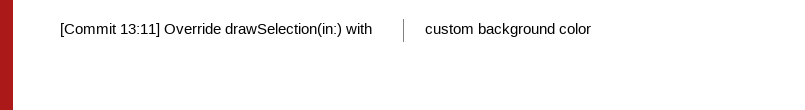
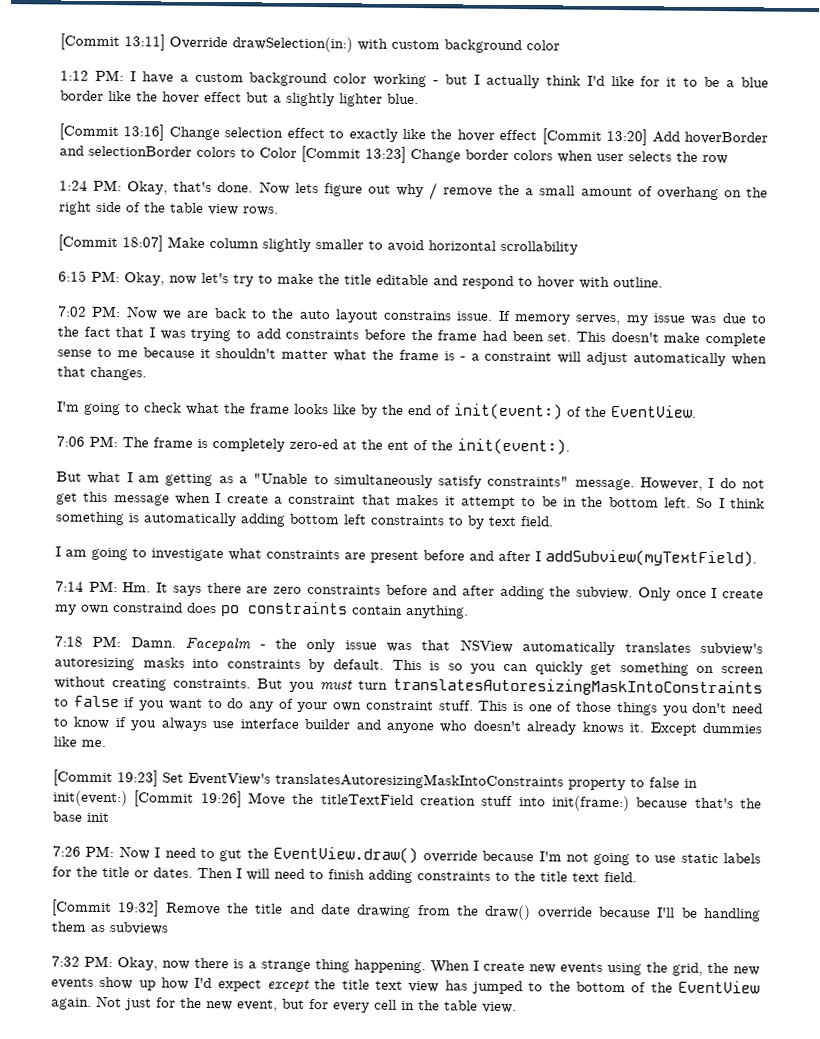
+ 1:12 PM: I have a custom background color working - but I actually think I'd like for it to be a blue border like the hover effect but a slightly lighter blue.
+ [Commit 13:16] Change selection effect to exactly like the hover effect [Commit 13:20] Add hoverBorder and selectionBorder colors to Color [Commit 13:23] Change border colors when user selects the row
+ 1:24 PM: Okay, that's done. Now lets figure out why / remove the a small amount of overhang on the right side of the table view rows.
+ [Commit 18:07] Make column slightly smaller to avoid horizontal scrollability
+ 6:15 PM: Okay, now let's try to make the title editable and respond to hover with outline.
+ 7:02 PM: Now we are back to the auto layout constrains issue. If memory serves, my issue was due to the fact that I was trying to add constraints before the frame had been set. This doesn't make complete sense to me because it shouldn't matter what the frame is - a constraint will adjust automatically when that changes.
+ I'm going to check what the frame looks like by the end of init(event:) of the EventView.
+ 7:06 PM: The frame is completely zero-ed at the ent of the init(event:).
+ But what I am getting as a "Unable to simultaneously satisfy constraints" message. However, I do not get this message when I create a constraint that makes it attempt to be in the bottom left. So I think something is automatically adding bottom left constraints to by text field.
+ I am going to investigate what constraints are present before and after I addSubview(myTextField).
+ 7:14 PM: Hm. It says there are zero constraints before and after adding the subview. Only once I create my own constraind does po constraints contain anything.
+ 7:18 PM: Damn. Facepalm - the only issue was that NSView automatically translates subview's autoresizing masks into constraints by default. This is so you can quickly get something on screen without creating constraints. But you must turn translatesAutoresizingMaskIntoConstraints to false if you want to do any of your own constraint stuff. This is one of those things you don't need to know if you always use interface builder and anyone who doesn't already knows it. Except dummies like me.
+ [Commit 19:23] Set EventView's translatesAutoresizingMaskIntoConstraints property to false in init(event:) [Commit 19:26] Move the titleTextField creation stuff into init(frame:) because that's the base init
+ 7:26 PM: Now I need to gut the EventView.draw() override because I'm not going to use static labels for the title or dates. Then I will need to finish adding constraints to the title text field.
+ [Commit 19:32] Remove the title and date drawing from the draw() override because I'll be handling them as subviews
+ 7:32 PM: Okay, now there is a strange thing happening. When I create new events using the grid, the new events show up how I'd expect except the title text view has jumped to the bottom of the EventView again. Not just for the new event, but for every cell in the table view.

